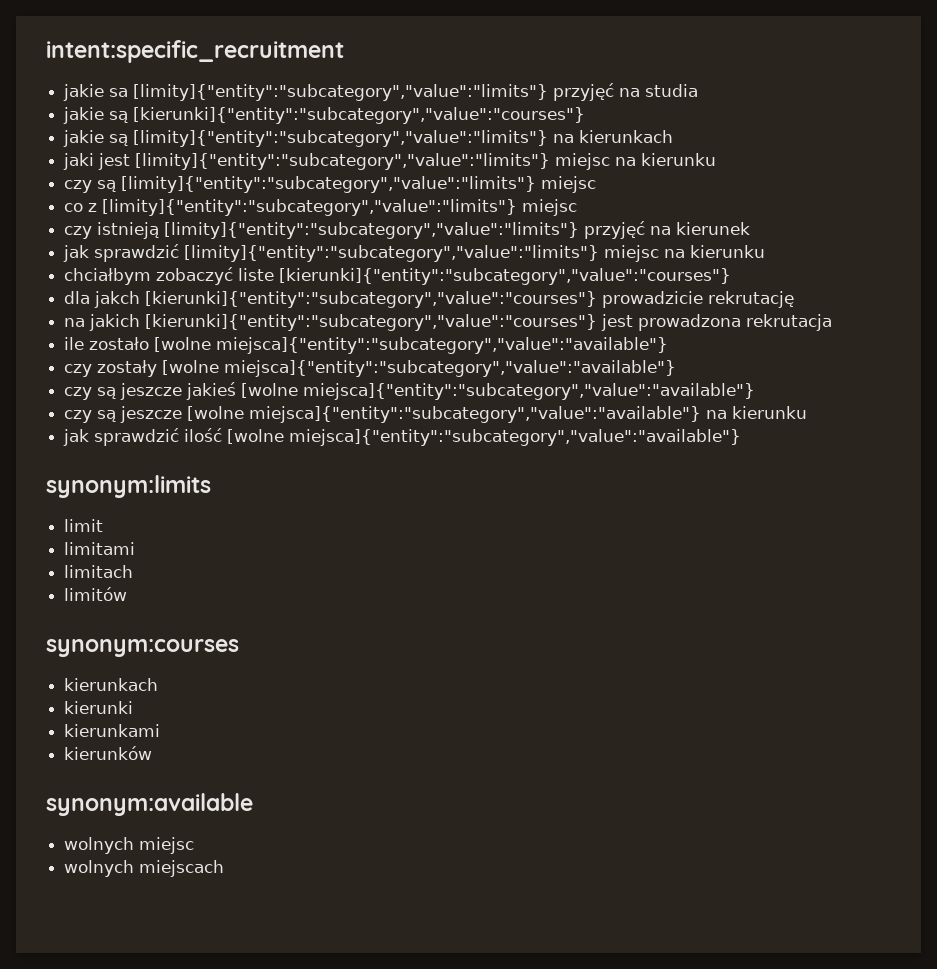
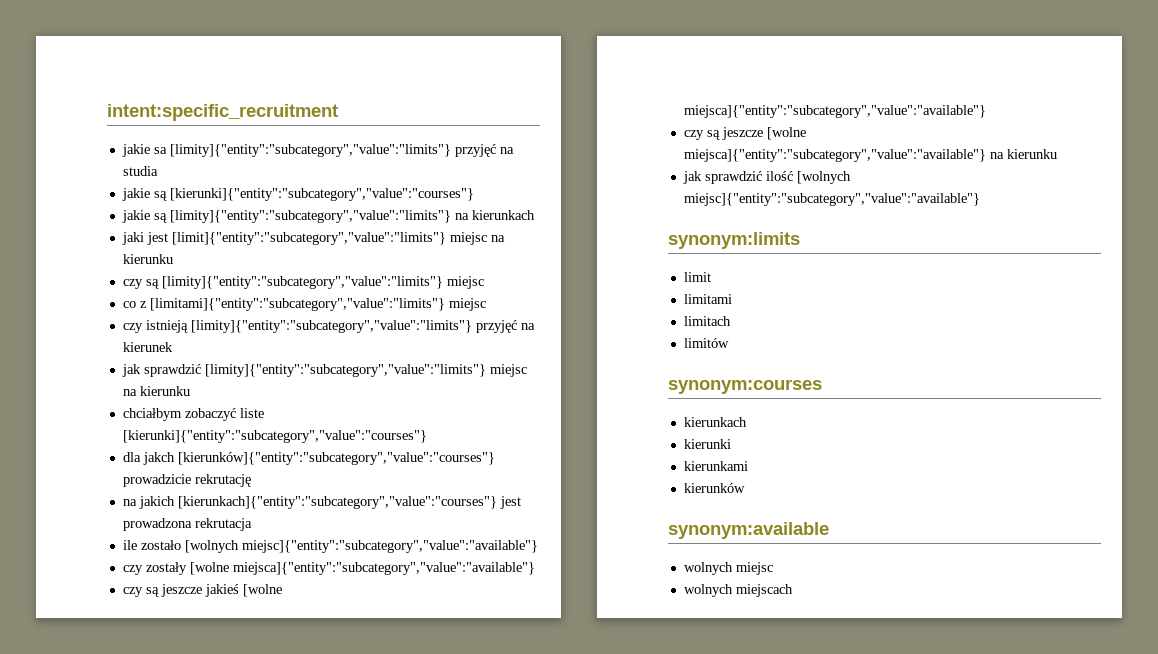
- jaki jest [limity]{"entity":"subcategory","value":"limits"} miejsc na kierunku
+ jaki jest [limit]{"entity":"subcategory","value":"limits"} miejsc na kierunku
- co z [limity]{"entity":"subcategory","value":"limits"} miejsc
+ co z [limitami]{"entity":"subcategory","value":"limits"} miejsc
- dla jakch [kierunki]{"entity":"subcategory","value":"courses"} prowadzicie rekrutację
+ dla jakch [kierunków]{"entity":"subcategory","value":"courses"} prowadzicie rekrutację
- na jakich [kierunki]{"entity":"subcategory","value":"courses"} jest prowadzona rekrutacja
+ na jakich [kierunkach]{"entity":"subcategory","value":"courses"} jest prowadzona rekrutacja
- ile zostało [wolne miejsca]{"entity":"subcategory","value":"available"}
+ ile zostało [wolnych miejsc]{"entity":"subcategory","value":"available"}
- jak sprawdzić ilość [wolne miejsca]{"entity":"subcategory","value":"available"}
+ jak sprawdzić ilość [wolnych miejsc]{"entity":"subcategory","value":"available"}

